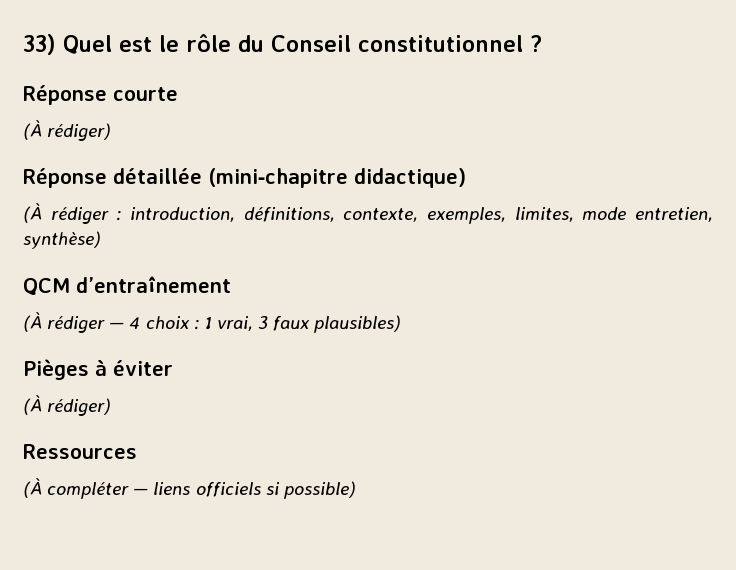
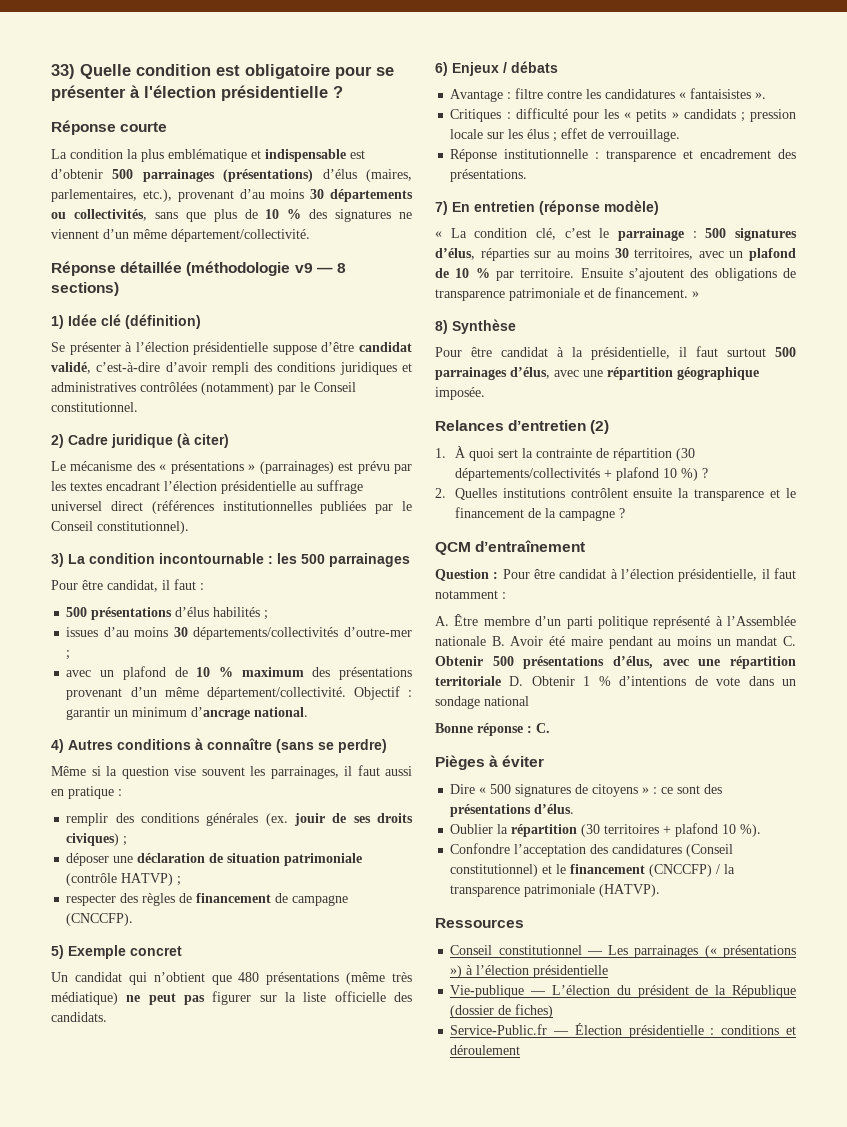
- 33) Quel est le rôle du Conseil constitutionnel ?
+ 33) Quelle condition est obligatoire pour se présenter à l'élection présidentielle ?
  Réponse courte
- (À rédiger)
- Réponse détaillée (mini‑chapitre didactique)
- (À rédiger : introduction, définitions, contexte, exemples, limites, mode entretien, synthèse)
+ La condition la plus emblématique et indispensable est d’obtenir 500 parrainages (présentations) d’élus (maires, parlementaires, etc.), provenant d’au moins 30 départements ou collectivités, sans que plus de 10 % des signatures ne viennent d’un même département/collectivité.
+ Réponse détaillée (méthodologie v9 — 8 sections)
+ 1) Idée clé (définition)
+ Se présenter à l’élection présidentielle suppose d’être candidat validé, c’est‑à‑dire d’avoir rempli des conditions juridiques et administratives contrôlées (notamment) par le Conseil constitutionnel.
+ 2) Cadre juridique (à citer)
+ Le mécanisme des « présentations » (parrainages) est prévu par les textes encadrant l’élection présidentielle au suffrage universel direct (références institutionnelles publiées par le Conseil constitutionnel).
+ 3) La condition incontournable : les 500 parrainages
+ Pour être candidat, il faut :
+ 500 présentations d’élus habilités ;
+ issues d’au moins 30 départements/collectivités d’outre‑mer ;
+ avec un plafond de 10 % maximum des présentations provenant d’un même département/collectivité. Objectif : garantir un minimum d’ancrage national.
+ 4) Autres conditions à connaître (sans se perdre)
+ Même si la question vise souvent les parrainages, il faut aussi en pratique :
+ remplir des conditions générales (ex. jouir de ses droits civiques) ;
+ déposer une déclaration de situation patrimoniale (contrôle HATVP) ;
+ respecter des règles de financement de campagne (CNCCFP).
+ 5) Exemple concret
+ Un candidat qui n’obtient que 480 présentations (même très médiatique) ne peut pas figurer sur la liste officielle des candidats.
+ 6) Enjeux / débats
+ Avantage : filtre contre les candidatures « fantaisistes ».
+ Critiques : difficulté pour les « petits » candidats ; pression locale sur les élus ; effet de verrouillage.
+ Réponse institutionnelle : transparence et encadrement des présentations.
+ 7) En entretien (réponse modèle)
+ « La condition clé, c’est le parrainage : 500 signatures d’élus, réparties sur au moins 30 territoires, avec un plafond de 10 % par territoire. Ensuite s’ajoutent des obligations de transparence patrimoniale et de financement. »
+ 8) Synthèse
+ Pour être candidat à la présidentielle, il faut surtout 500 parrainages d’élus, avec une répartition géographique imposée.
+ Relances d’entretien (2)
+ 1. À quoi sert la contrainte de répartition (30 départements/collectivités + plafond 10 %) ?
+ 2. Quelles institutions contrôlent ensuite la transparence et le financement de la campagne ?
  QCM d’entraînement
- (À rédiger — 4 choix : 1 vrai, 3 faux plausibles)
+ Question : Pour être candidat à l’élection présidentielle, il faut notamment :
+ A. Être membre d’un parti politique représenté à l’Assemblée nationale B. Avoir été maire pendant au moins un mandat C. Obtenir 500 présentations d’élus, avec une répartition territoriale D. Obtenir 1 % d’intentions de vote dans un sondage national
+ Bonne réponse : C.
  Pièges à éviter
- (À rédiger)
+ Dire « 500 signatures de citoyens » : ce sont des présentations d’élus.
+ Oublier la répartition (30 territoires + plafond 10 %).
+ Confondre l’acceptation des candidatures (Conseil constitutionnel) et le financement (CNCCFP) / la transparence patrimoniale (HATVP).
  Ressources
- (À compléter — liens officiels si possible)
+ Conseil constitutionnel — Les parrainages (« présentations ») à l’élection présidentielle
+ Vie-publique — L’élection du président de la République (dossier de fiches)
+ Service-Public.fr — Élection présidentielle : conditions et déroulement

